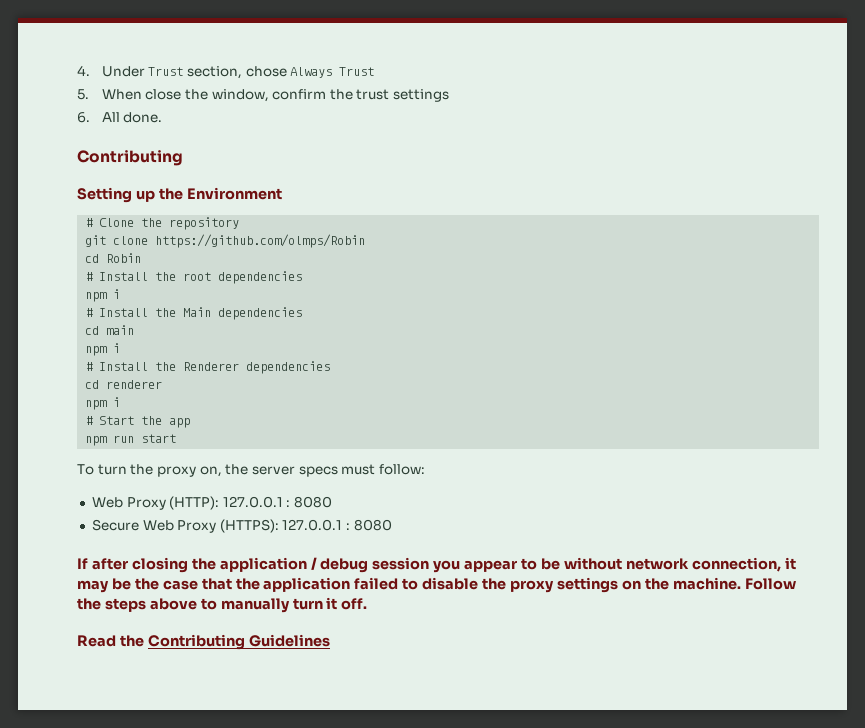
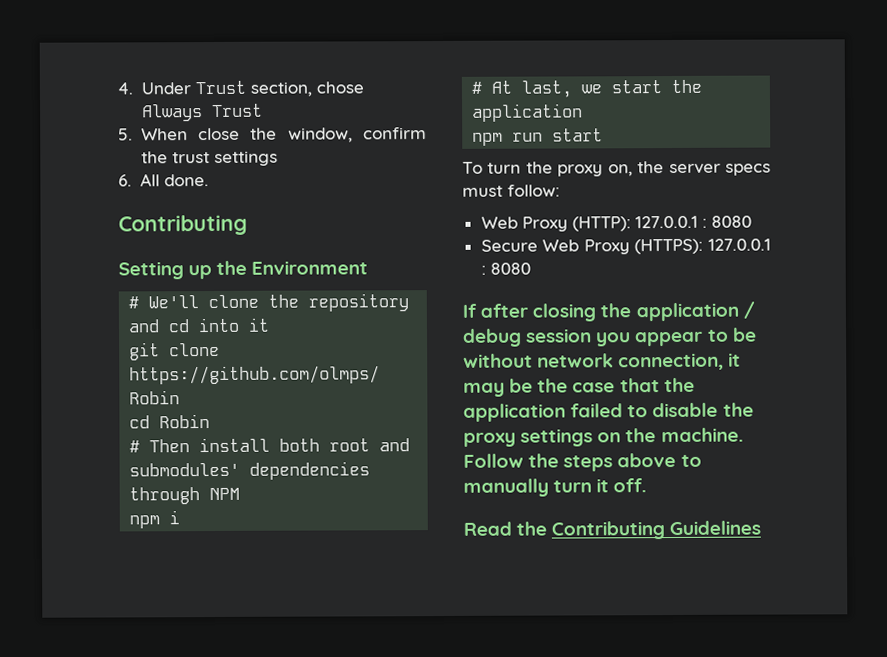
- # Clone the repository
+ # We'll clone the repository and cd into it
- # Install the root dependencies
+ # Then install both root and submodules' dependencies through NPM
  npm i
- # Install the Main dependencies
- cd main
- npm i
- # Install the Renderer dependencies
- cd renderer
- npm i
- # Start the app
+ # At last, we start the application

